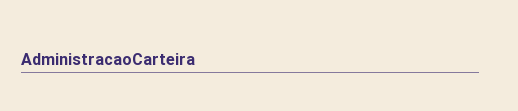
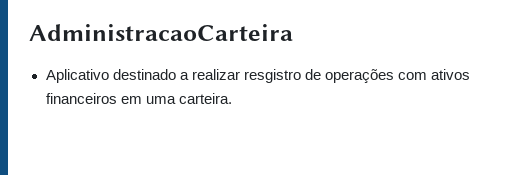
+ Aplicativo destinado a realizar resgistro de operações com ativos financeiros em uma carteira.

